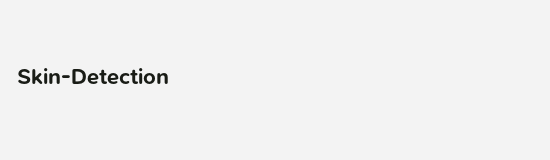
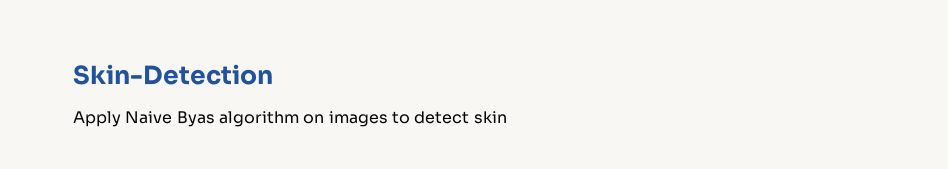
+ Apply Naive Byas algorithm on images to detect skin

